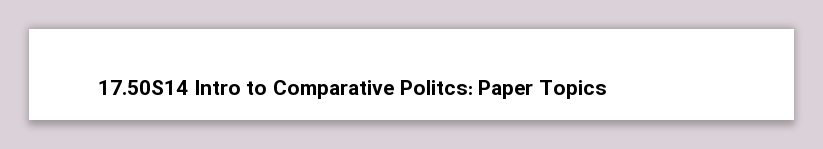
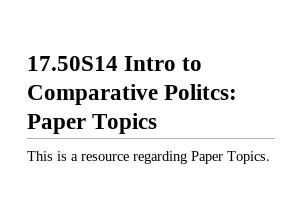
+ This is a resource regarding Paper Topics.

